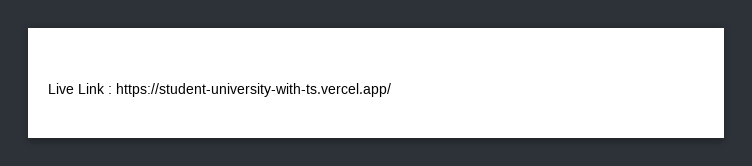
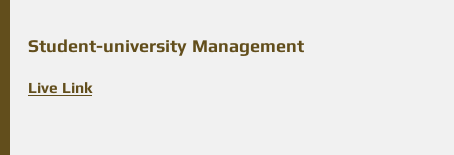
- Live Link : https://student-university-with-ts.vercel.app/
+ Student-university Management
+ Live Link

